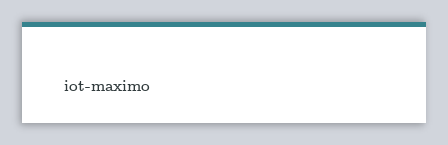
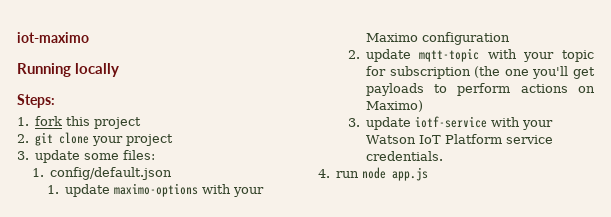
+ Running locally
+ Steps:
+ 1. fork this project
+ 2. git clone your project
+ 3. update some files:
+ 1. config/default.json
+ 1. update maximo-options with your Maximo configuration
+ 2. update mqtt-topic with your topic for subscription (the one you'll get payloads to perform actions on Maximo)
+ 3. update iotf-service with your Watson IoT Platform service credentials.
+ 4. run node app.js

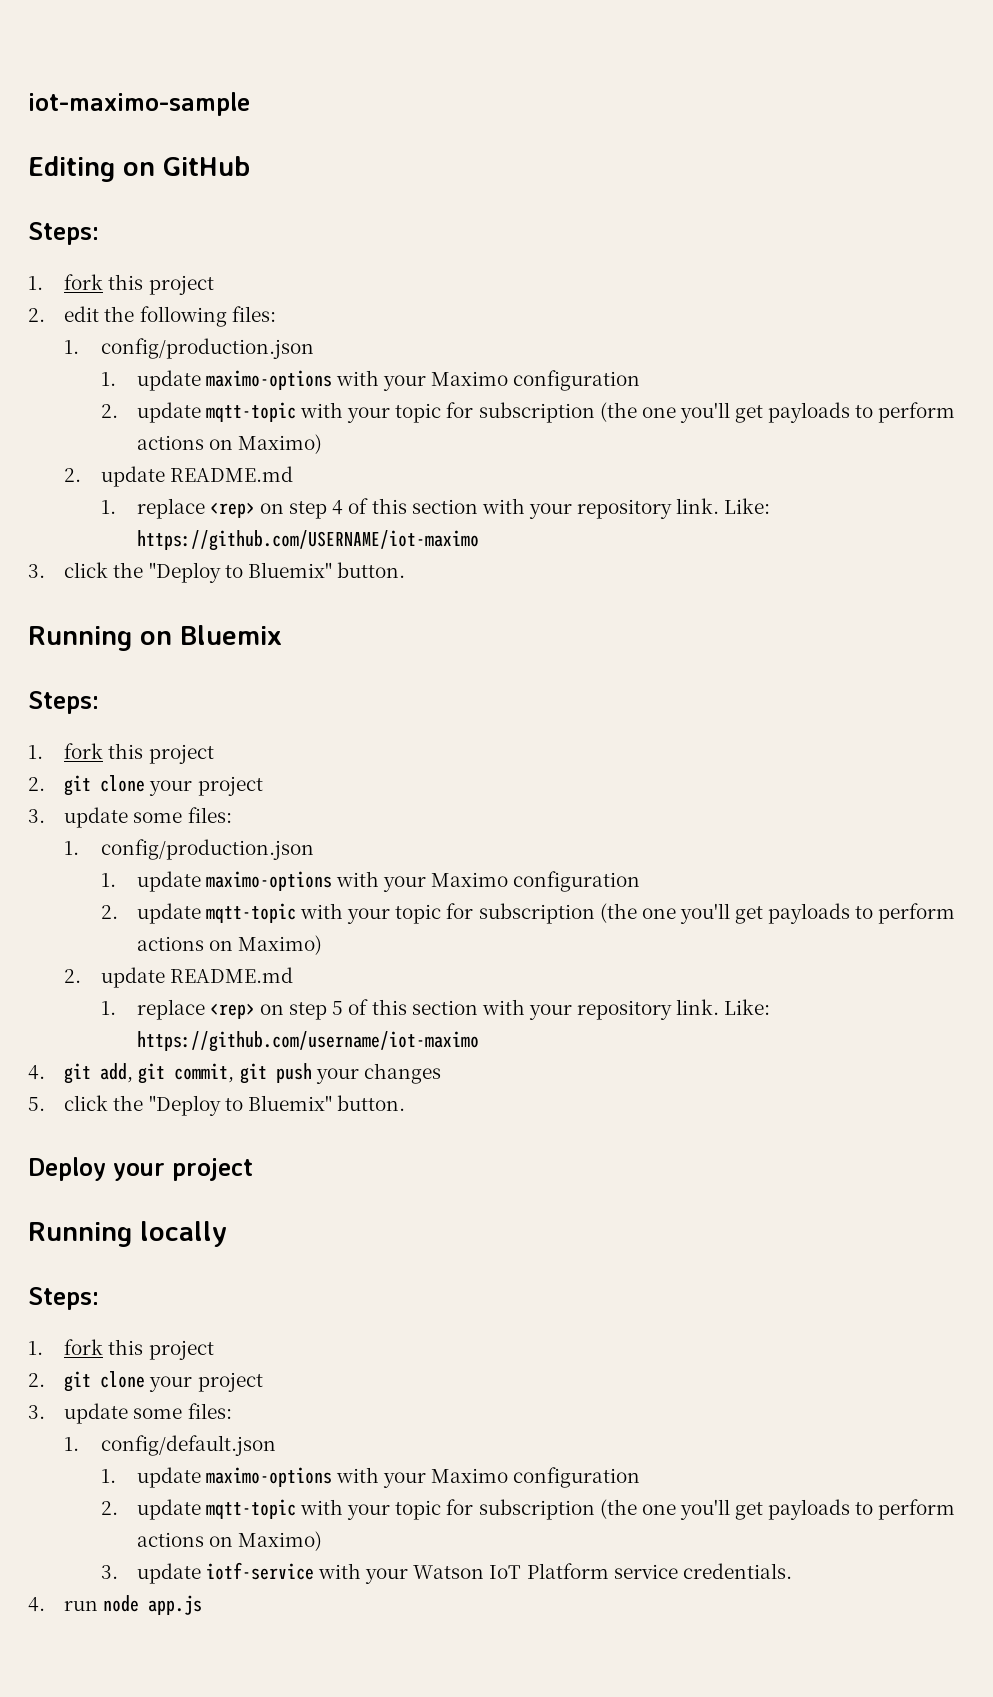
- iot-maximo
+ iot-maximo-sample
+ Editing on GitHub
+ Steps:
+ 1. fork this project
+ 2. edit the following files:
+ 1. config/production.json
+ 1. update maximo-options with your Maximo configuration
+ 2. update mqtt-topic with your topic for subscription (the one you'll get payloads to perform actions on Maximo)
+ 2. update README.md
+ 1. replace <rep> on step 4 of this section with your repository link. Like: https://github.com/USERNAME/iot-maximo
+ 3. click the "Deploy to Bluemix" button.
+ Running on Bluemix
+ Steps:
+ 1. fork this project
+ 2. git clone your project
+ 3. update some files:
+ 1. config/production.json
+ 1. update maximo-options with your Maximo configuration
+ 2. update mqtt-topic with your topic for subscription (the one you'll get payloads to perform actions on Maximo)
+ 2. update README.md
+ 1. replace <rep> on step 5 of this section with your repository link. Like: https://github.com/username/iot-maximo
+ 4. git add, git commit, git push your changes
+ 5. click the "Deploy to Bluemix" button.
+ Deploy your project

